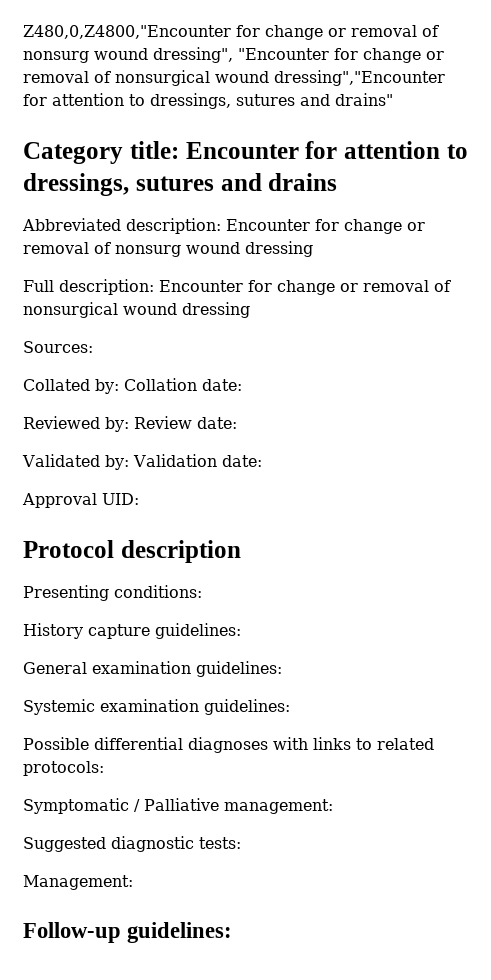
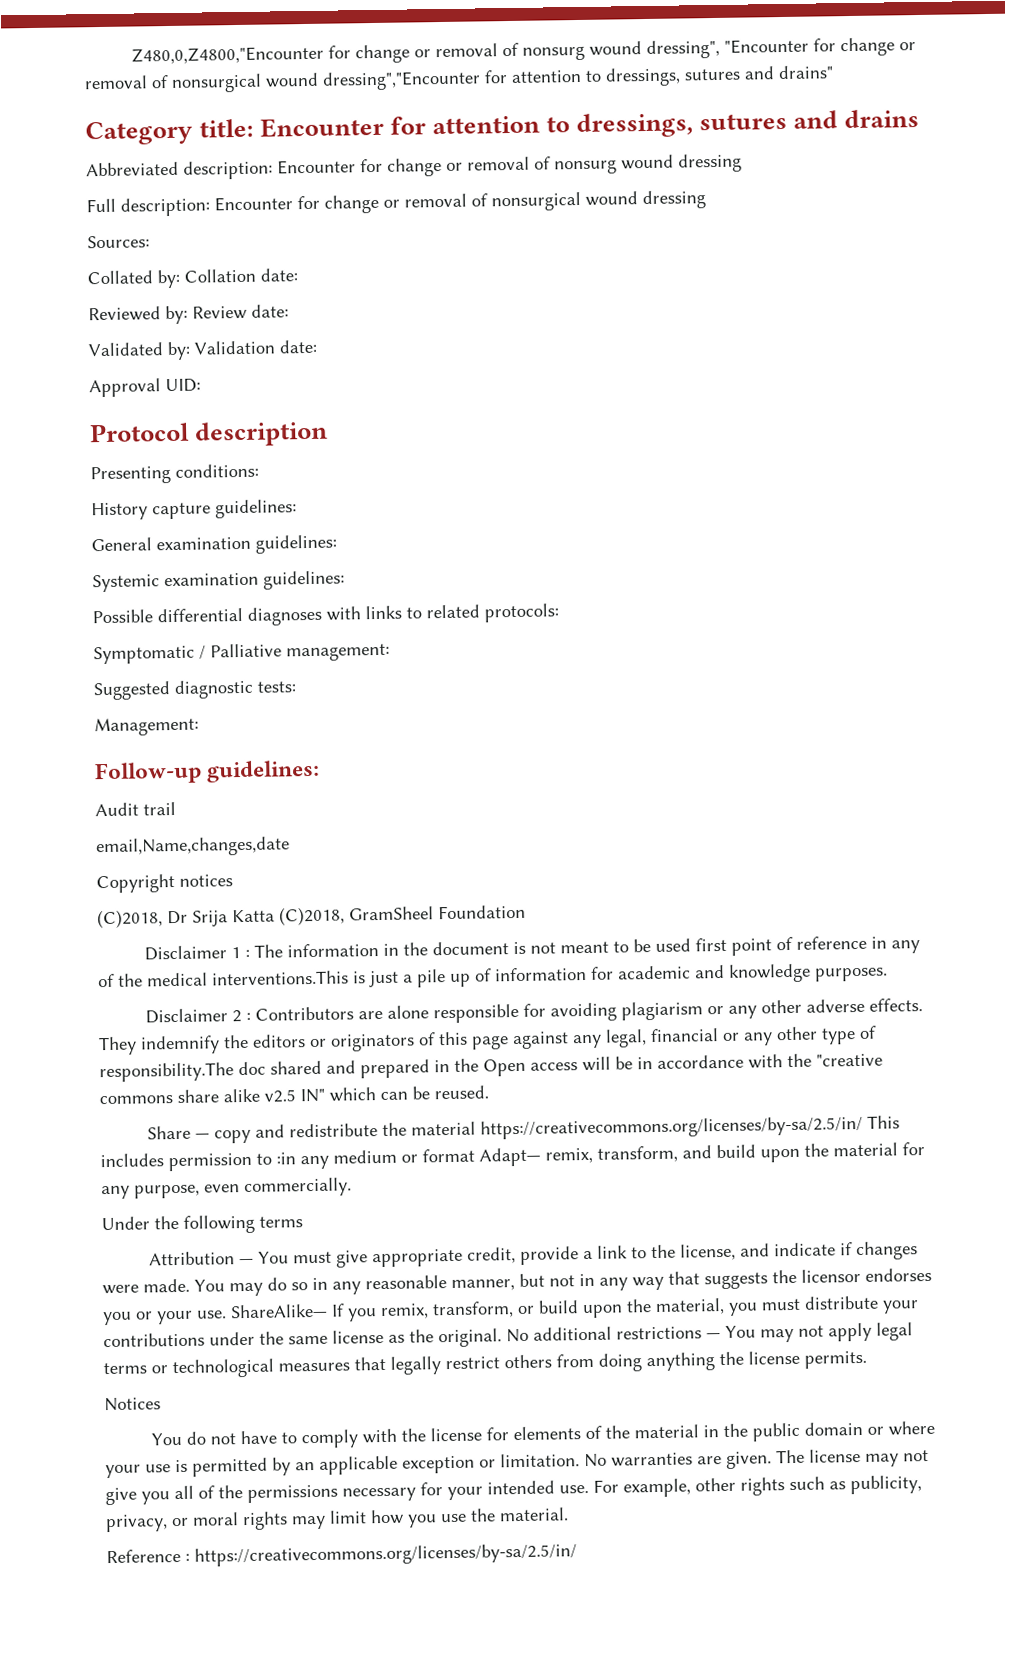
+ Audit trail
+ email,Name,changes,date
+ Copyright notices
+ (C)2018, Dr Srija Katta (C)2018, GramSheel Foundation
+ Disclaimer 1 : The information in the document is not meant to be used first point of reference in any of the medical interventions.This is just a pile up of information for academic and knowledge purposes.
+ Disclaimer 2 : Contributors are alone responsible for avoiding plagiarism or any other adverse effects. They indemnify the editors or originators of this page against any legal, financial or any other type of responsibility.The doc shared and prepared in the Open access will be in accordance with the "creative commons share alike v2.5 IN" which can be reused.
+ Share — copy and redistribute the material https://creativecommons.org/licenses/by-sa/2.5/in/ This includes permission to :in any medium or format Adapt— remix, transform, and build upon the material for any purpose, even commercially.
+ Under the following terms
+ Attribution — You must give appropriate credit, provide a link to the license, and indicate if changes were made. You may do so in any reasonable manner, but not in any way that suggests the licensor endorses you or your use. ShareAlike— If you remix, transform, or build upon the material, you must distribute your contributions under the same license as the original. No additional restrictions — You may not apply legal terms or technological measures that legally restrict others from doing anything the license permits.
+ Notices
+ You do not have to comply with the license for elements of the material in the public domain or where your use is permitted by an applicable exception or limitation. No warranties are given. The license may not give you all of the permissions necessary for your intended use. For example, other rights such as publicity, privacy, or moral rights may limit how you use the material.
+ Reference : https://creativecommons.org/licenses/by-sa/2.5/in/

